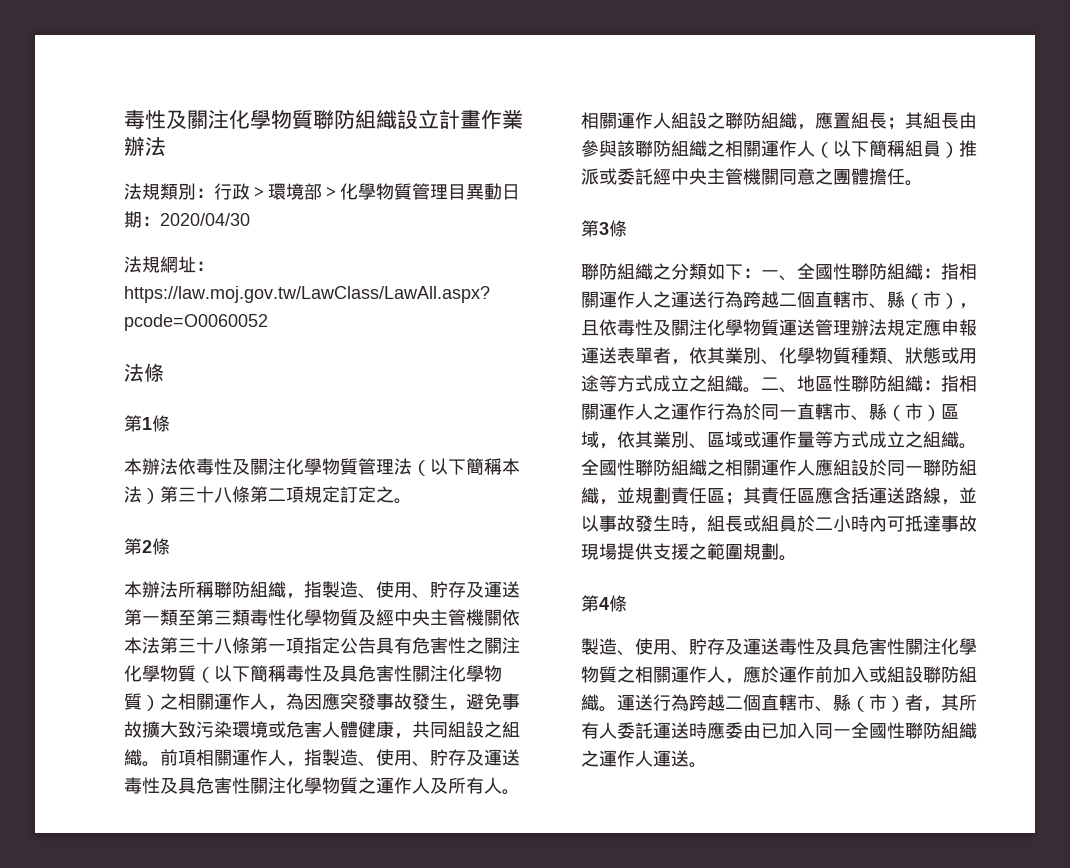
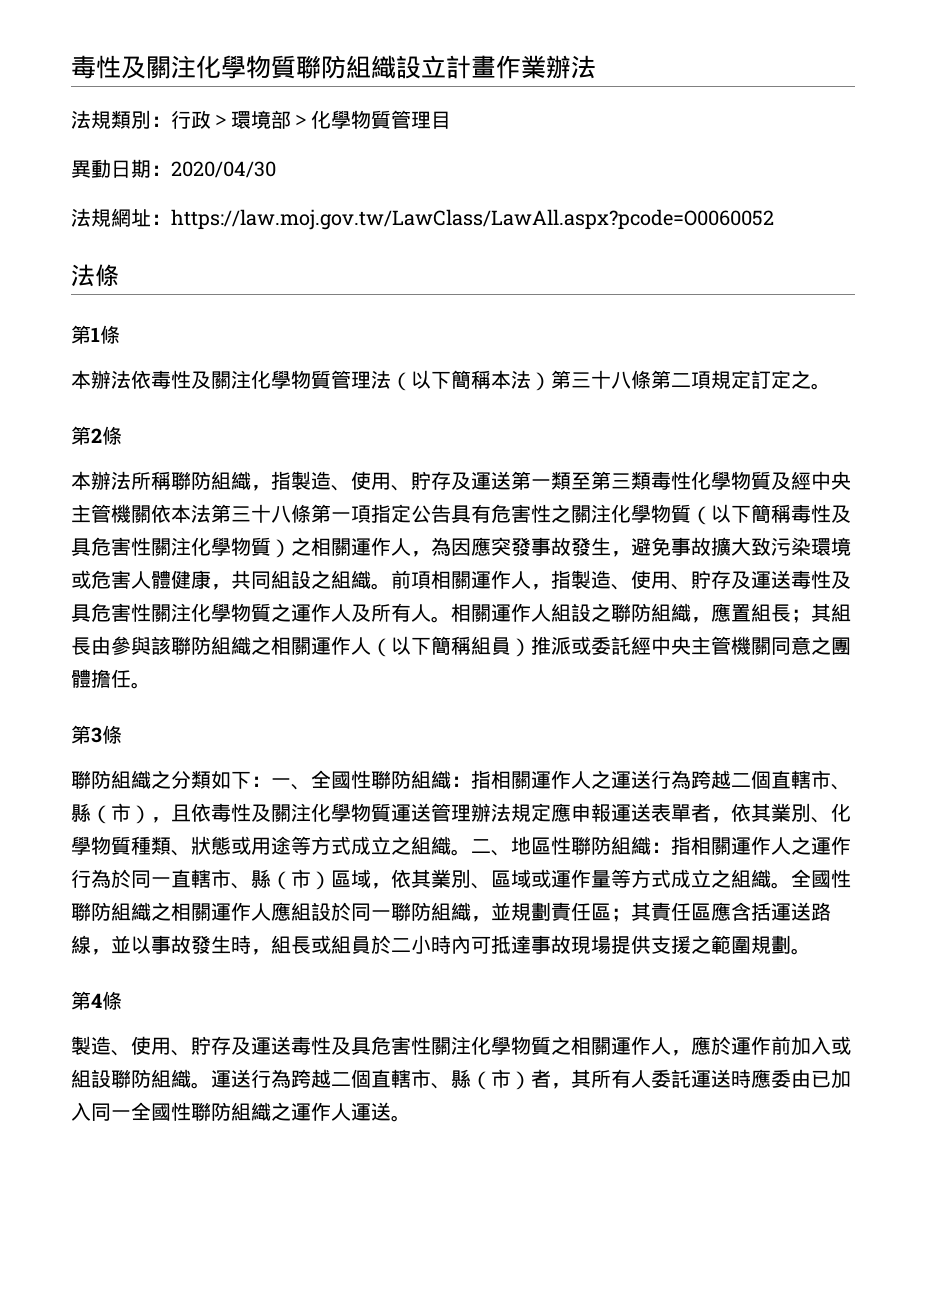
- 法規類別：行政＞環境部＞化學物質管理目異動日期：2020/04/30
+ 法規類別：行政＞環境部＞化學物質管理目
+ 異動日期：2020/04/30

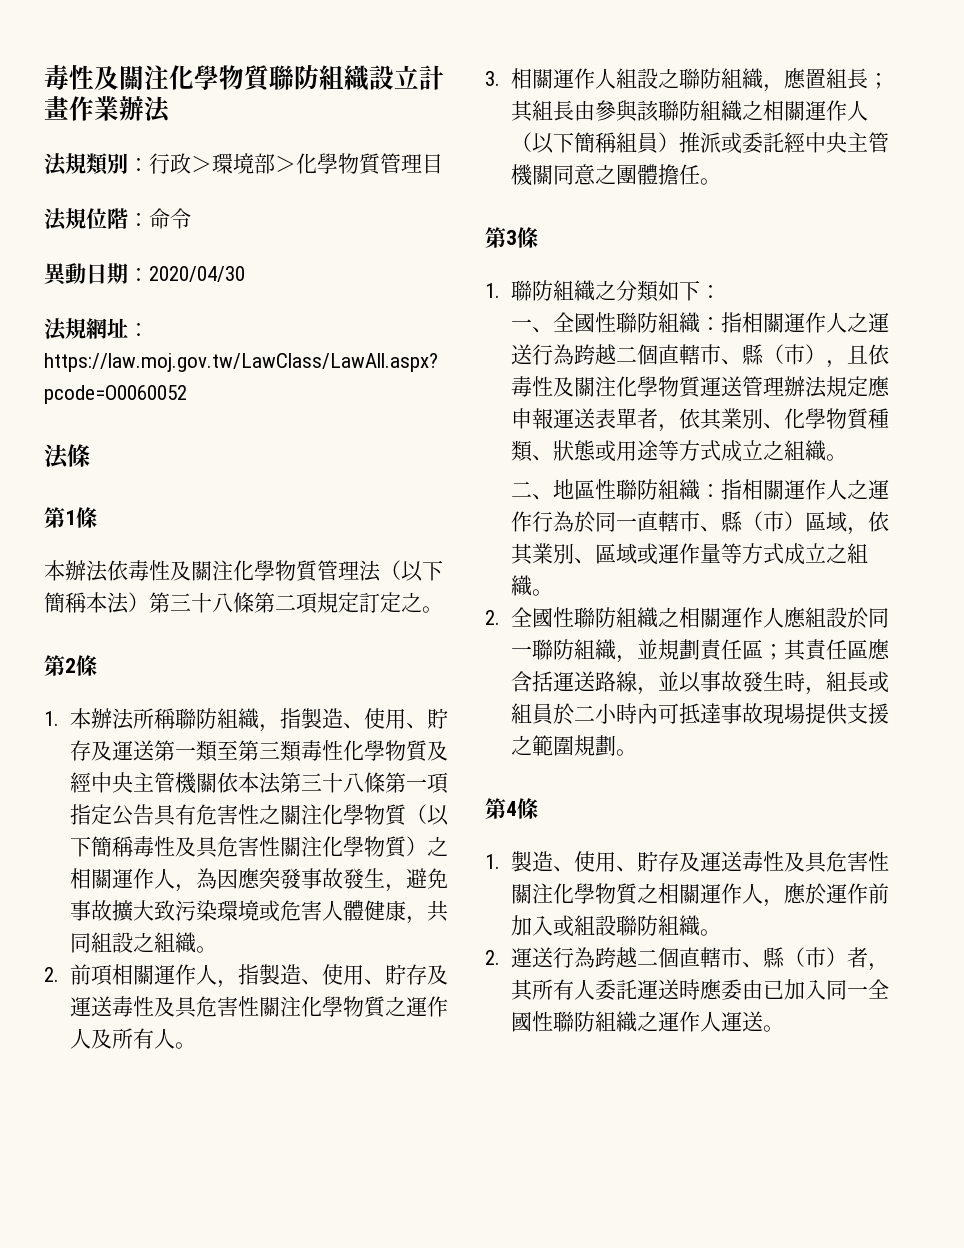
+ 法規位階：命令
- 本辦法所稱聯防組織，指製造、使用、貯存及運送第一類至第三類毒性化學物質及經中央主管機關依本法第三十八條第一項指定公告具有危害性之關注化學物質（以下簡稱毒性及具危害性關注化學物質）之相關運作人，為因應突發事故發生，避免事故擴大致污染環境或危害人體健康，共同組設之組織。前項相關運作人，指製造、使用、貯存及運送毒性及具危害性關注化學物質之運作人及所有人。相關運作人組設之聯防組織，應置組長；
+ 1.本辦法所稱聯防組織，指製造、使用、貯存及運送第一類至第三類毒性化學物質及經中央主管機關依本法第三十八條第一項指定公告具有危害性之關注化學物質（以下簡稱毒性及具危害性關注化學物質）之相關運作人，為因應突發事故發生，避免事故擴大致污染環境或危害人體健康，共同組設之組織。
+ 2.前項相關運作人，指製造、使用、貯存及運送毒性及具危害性關注化學物質之運作人及所有人。
+ 3.相關運作人組設之聯防組織，應置組長；
- 聯防組織之分類如下：一、全國性聯防組織：
+ 1.聯防組織之分類如下：
+ 一、全國性聯防組織：
- 指相關運作人之運送行為跨越二個直轄市、縣（市），且依毒性及關注化學物質運送管理辦法規定應申報運送表單者，依其業別、化學物質種類、狀態或用途等方式成立之組織。二、地區性聯防組織：
+ 指相關運作人之運送行為跨越二個直轄市、縣（市），且依毒性及關注化學物質運送管理辦法規定應申報運送表單者，依其業別、化學物質種類、狀態或用途等方式成立之組織。
+ 二、地區性聯防組織：
- 指相關運作人之運作行為於同一直轄市、縣（市）區域，依其業別、區域或運作量等方式成立之組織。全國性聯防組織之相關運作人應組設於同一聯防組織，並規劃責任區；
+ 指相關運作人之運作行為於同一直轄市、縣（市）區域，依其業別、區域或運作量等方式成立之組織。
+ 2.全國性聯防組織之相關運作人應組設於同一聯防組織，並規劃責任區；
- 製造、使用、貯存及運送毒性及具危害性關注化學物質之相關運作人，應於運作前加入或組設聯防組織。運送行為跨越二個直轄市、縣（市）者，其所有人委託運送時應委由已加入同一全國性聯防組織之運作人運送。
+ 1.製造、使用、貯存及運送毒性及具危害性關注化學物質之相關運作人，應於運作前加入或組設聯防組織。
+ 2.運送行為跨越二個直轄市、縣（市）者，其所有人委託運送時應委由已加入同一全國性聯防組織之運作人運送。

